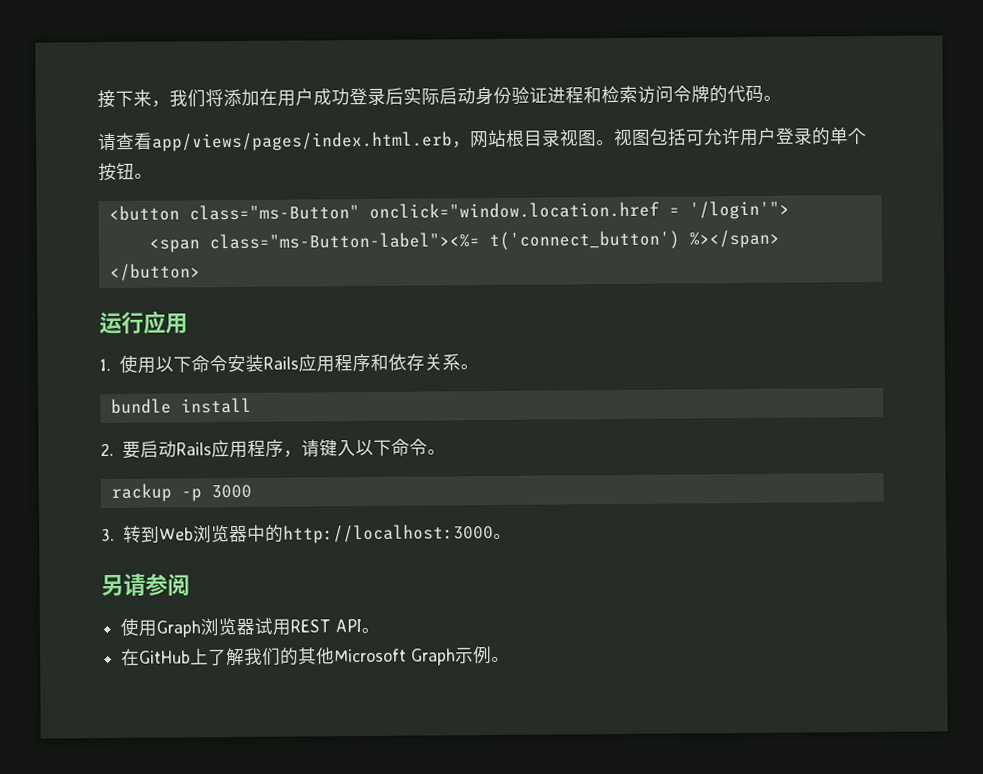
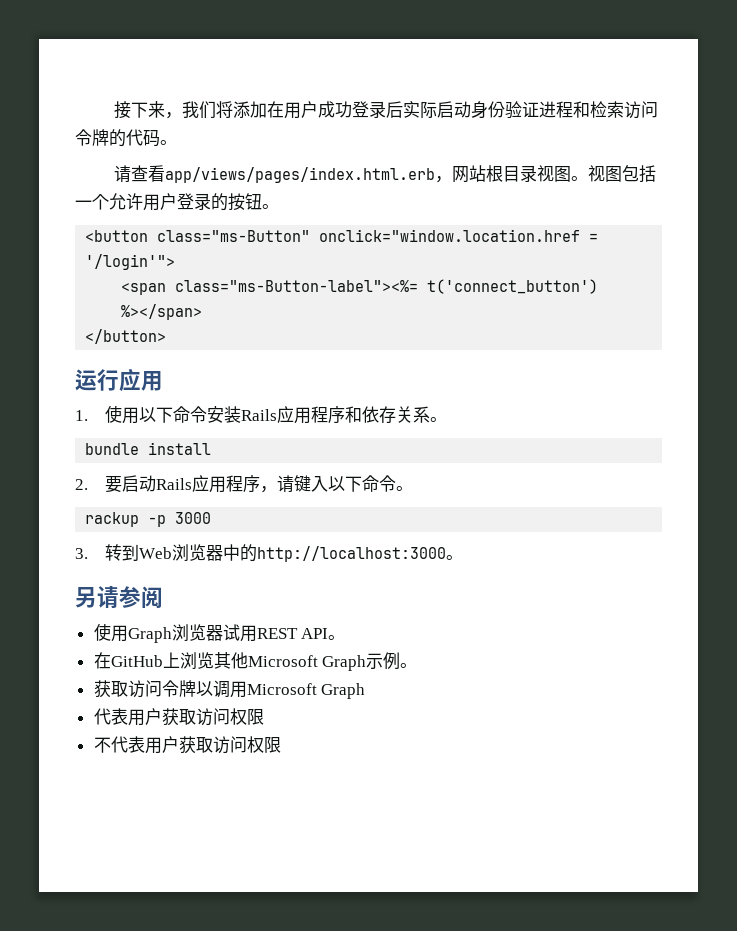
- 视图包括可允许用户登录的单个按钮。
+ 视图包括一个允许用户登录的按钮。
- 在GitHub上了解我们的其他Microsoft Graph示例。
+ 在GitHub上浏览其他Microsoft Graph示例。
+ 获取访问令牌以调用Microsoft Graph
+ 代表用户获取访问权限
+ 不代表用户获取访问权限

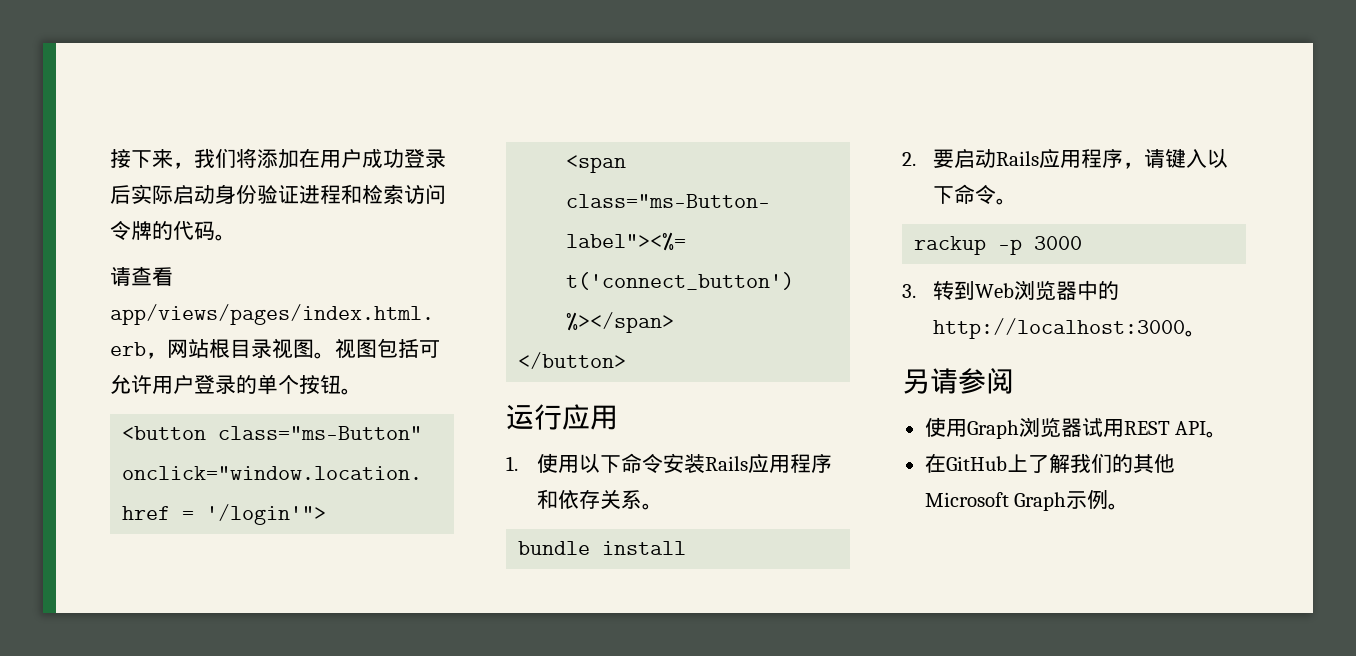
- 视图包括一个允许用户登录的按钮。
+ 视图包括可允许用户登录的单个按钮。
- 在GitHub上浏览其他Microsoft Graph示例。
+ 在GitHub上了解我们的其他Microsoft Graph示例。
- 获取访问令牌以调用Microsoft Graph
- 代表用户获取访问权限
- 不代表用户获取访问权限

